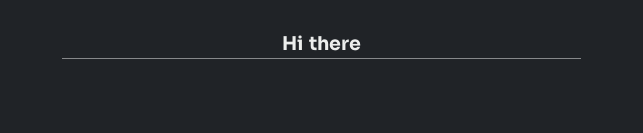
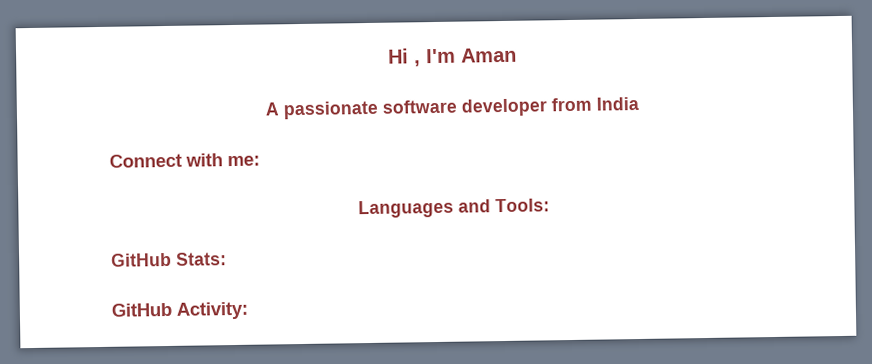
- Hi there
+ Hi , I'm Aman
+ A passionate software developer from India
+ Connect with me:
+ Languages and Tools:
+ GitHub Stats:
+ GitHub Activity:

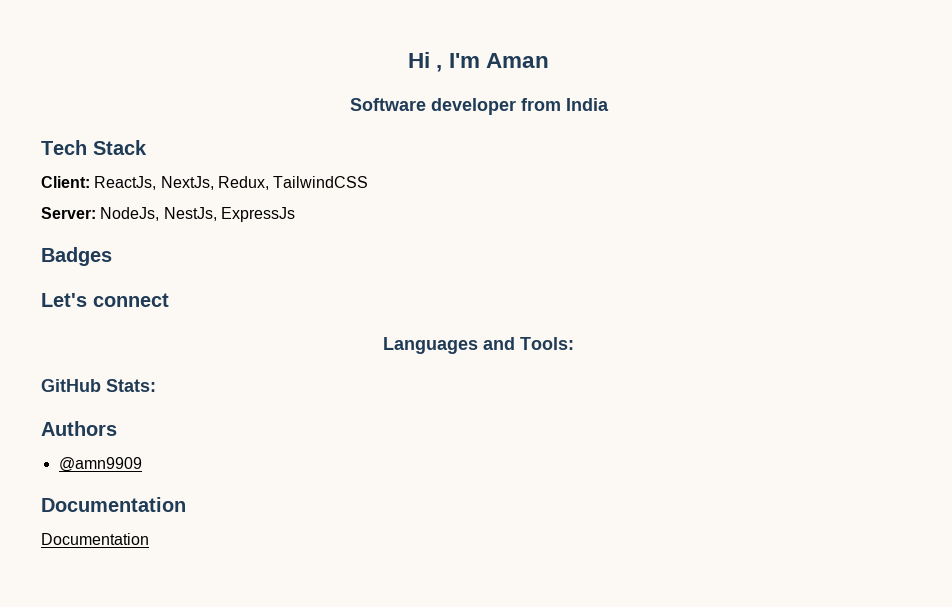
- A passionate software developer from India
+ Software developer from India
- Connect with me:
+ Tech Stack
+ Client: ReactJs, NextJs, Redux, TailwindCSS
+ Server: NodeJs, NestJs, ExpressJs
+ Badges
+ Let's connect
- GitHub Activity:
+ Authors
+ @amn9909
+ Documentation
+ Documentation

